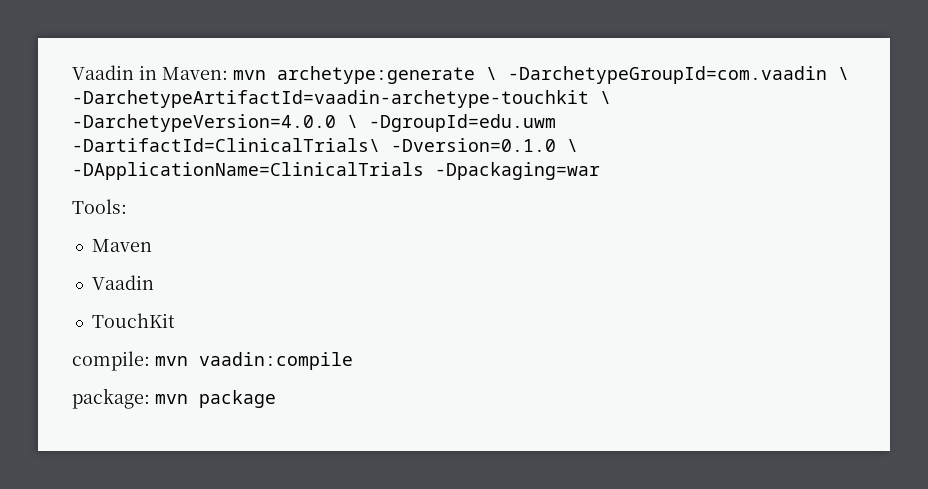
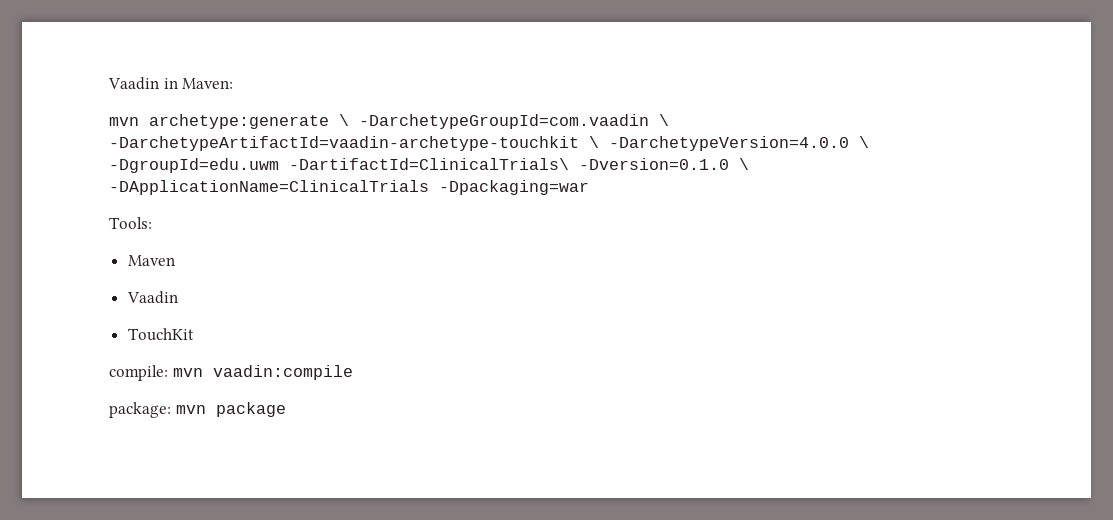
- Vaadin in Maven: mvn archetype:generate \ -DarchetypeGroupId=com.vaadin \ -DarchetypeArtifactId=vaadin-archetype-touchkit \ -DarchetypeVersion=4.0.0 \ -DgroupId=edu.uwm -DartifactId=ClinicalTrials\ -Dversion=0.1.0 \ -DApplicationName=ClinicalTrials -Dpackaging=war
+ Vaadin in Maven:
+ mvn archetype:generate \ -DarchetypeGroupId=com.vaadin \ -DarchetypeArtifactId=vaadin-archetype-touchkit \ -DarchetypeVersion=4.0.0 \ -DgroupId=edu.uwm -DartifactId=ClinicalTrials\ -Dversion=0.1.0 \ -DApplicationName=ClinicalTrials -Dpackaging=war

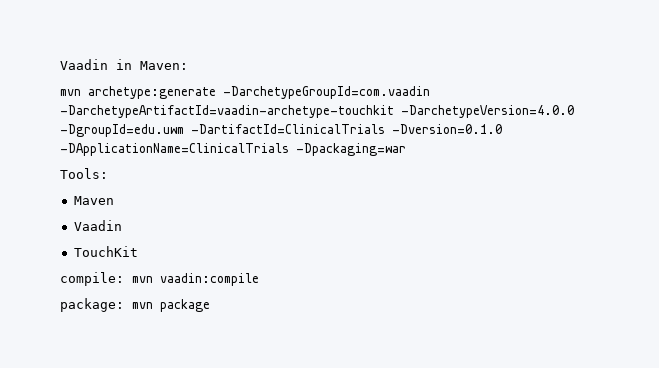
- mvn archetype:generate \ -DarchetypeGroupId=com.vaadin \ -DarchetypeArtifactId=vaadin-archetype-touchkit \ -DarchetypeVersion=4.0.0 \ -DgroupId=edu.uwm -DartifactId=ClinicalTrials\ -Dversion=0.1.0 \ -DApplicationName=ClinicalTrials -Dpackaging=war
+ mvn archetype:generate -DarchetypeGroupId=com.vaadin -DarchetypeArtifactId=vaadin-archetype-touchkit -DarchetypeVersion=4.0.0 -DgroupId=edu.uwm -DartifactId=ClinicalTrials -Dversion=0.1.0 -DApplicationName=ClinicalTrials -Dpackaging=war

